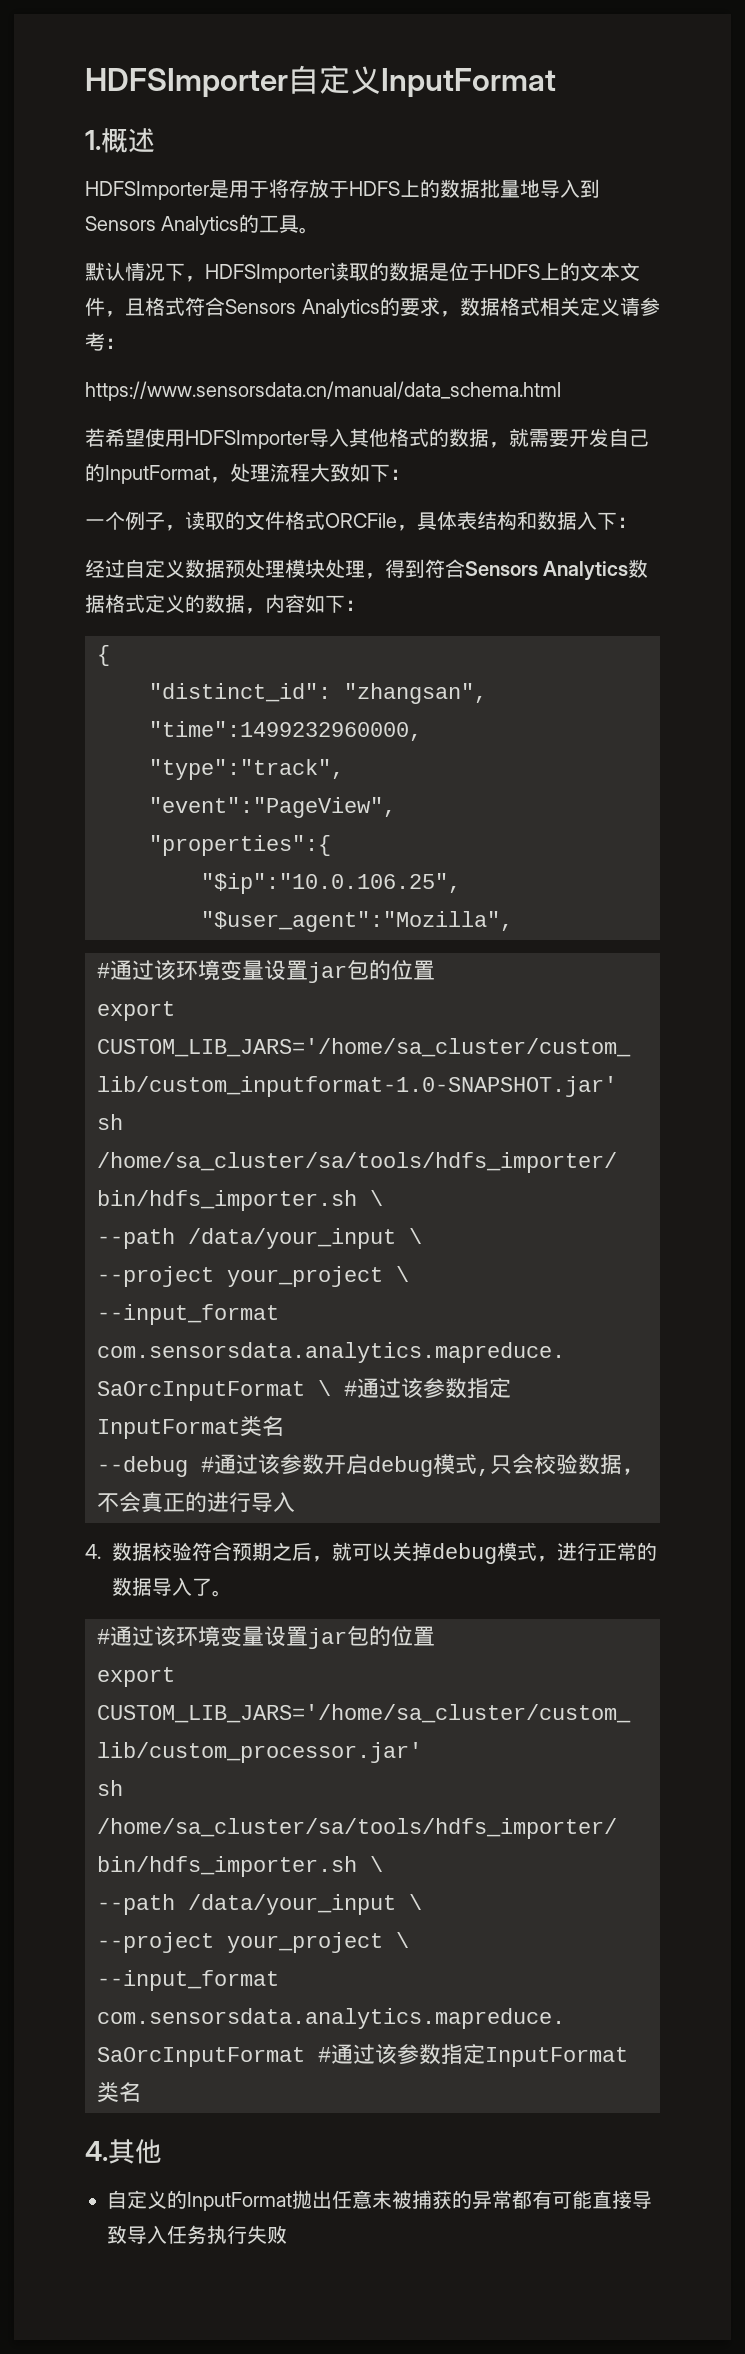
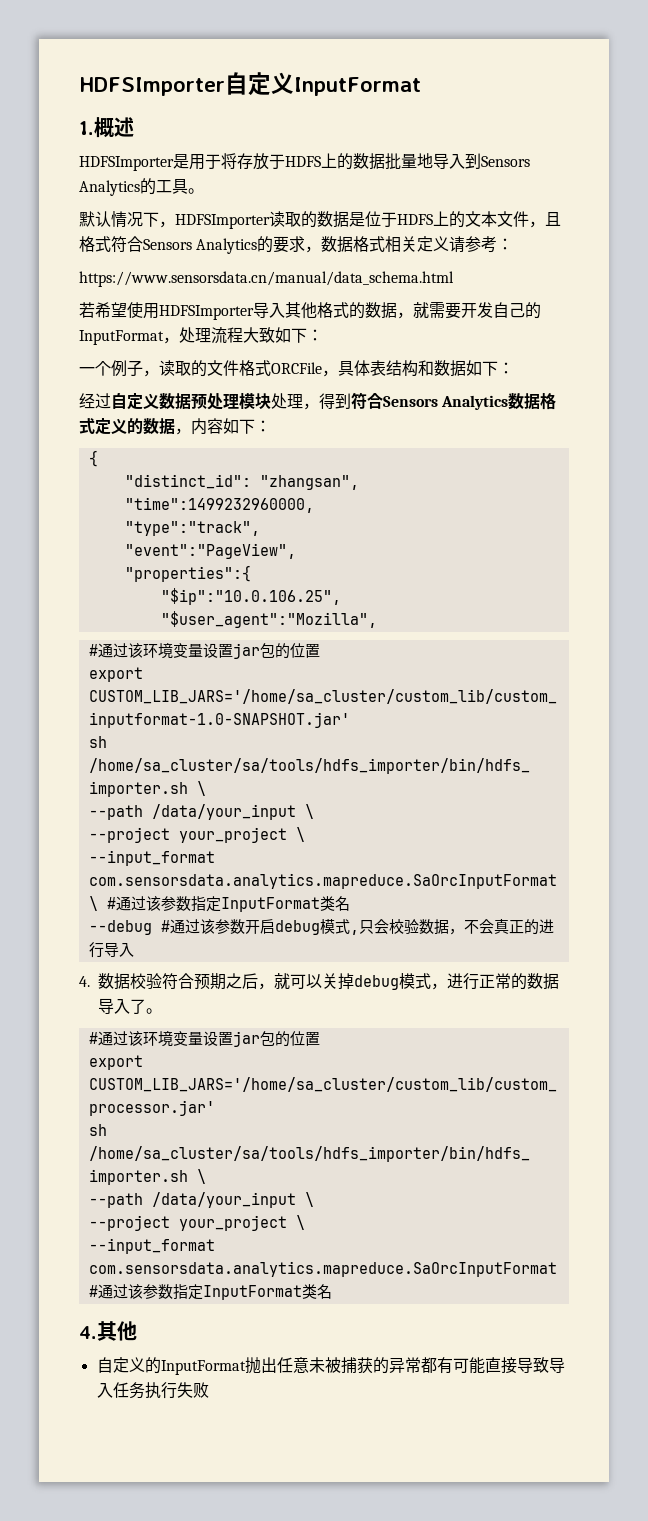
- 一个例子，读取的文件格式ORCFile，具体表结构和数据入下：
+ 一个例子，读取的文件格式ORCFile，具体表结构和数据如下：

